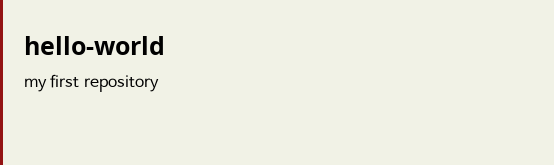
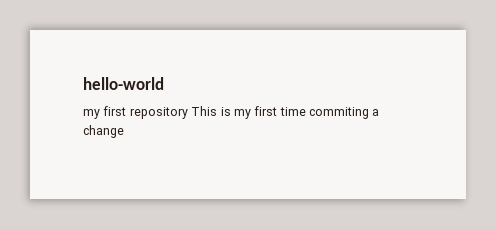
- my first repository
+ my first repository This is my first time commiting a change

